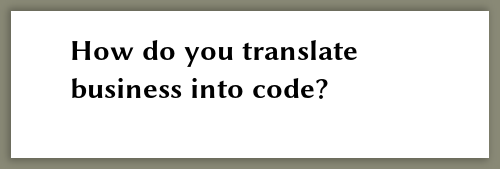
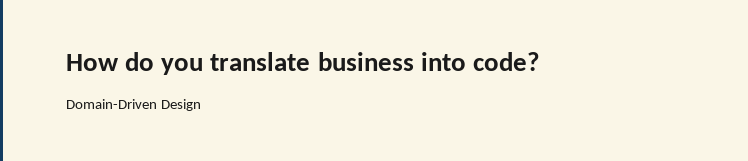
+ Domain-Driven Design

